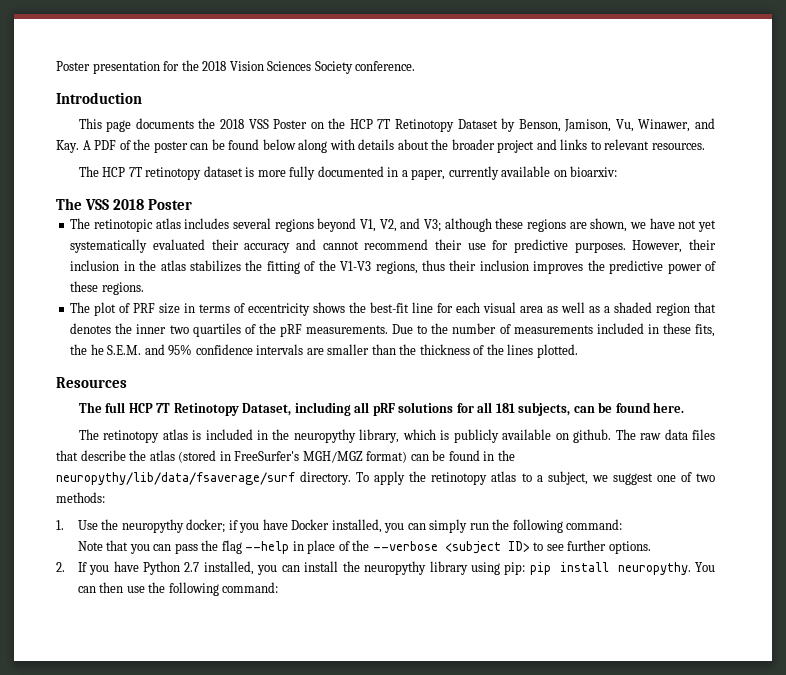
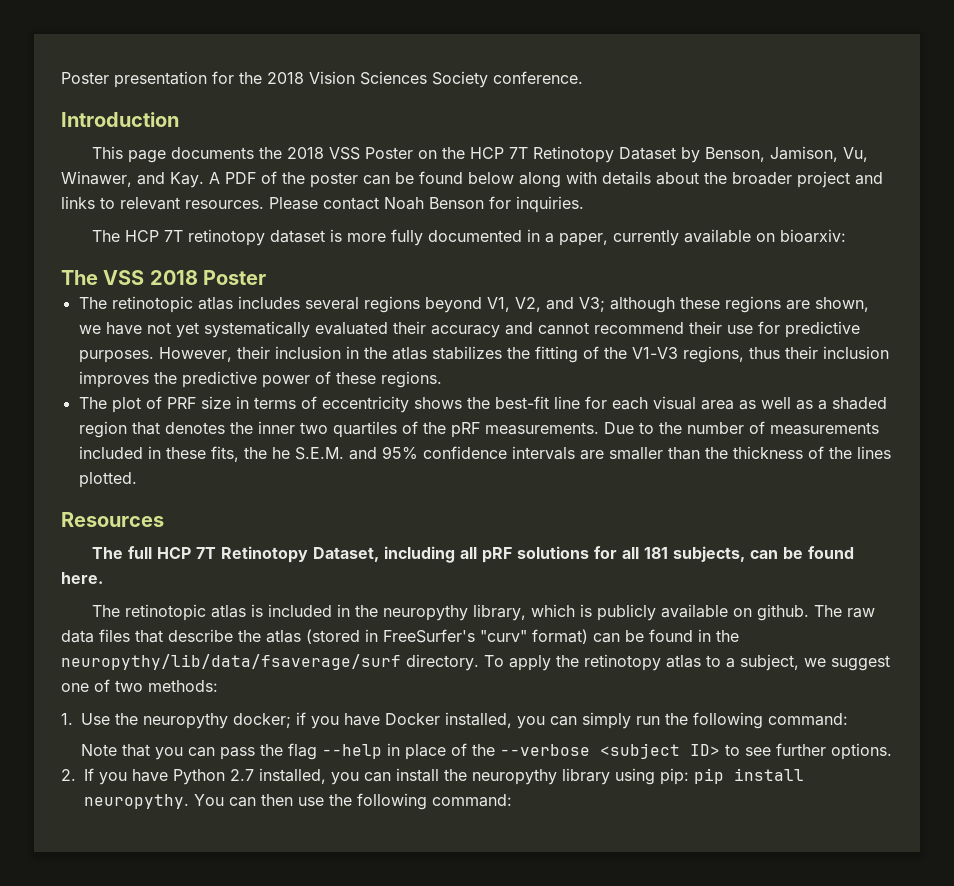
+ Please contact Noah Benson for inquiries.
- The retinotopy atlas is included in the neuropythy library, which is publicly available on github.
+ The retinotopic atlas is included in the neuropythy library, which is publicly available on github.
- The raw data files that describe the atlas (stored in FreeSurfer's MGH/MGZ format) can be found in the neuropythy/lib/data/fsaverage/surf directory.
+ The raw data files that describe the atlas (stored in FreeSurfer's "curv" format) can be found in the neuropythy/lib/data/fsaverage/surf directory.

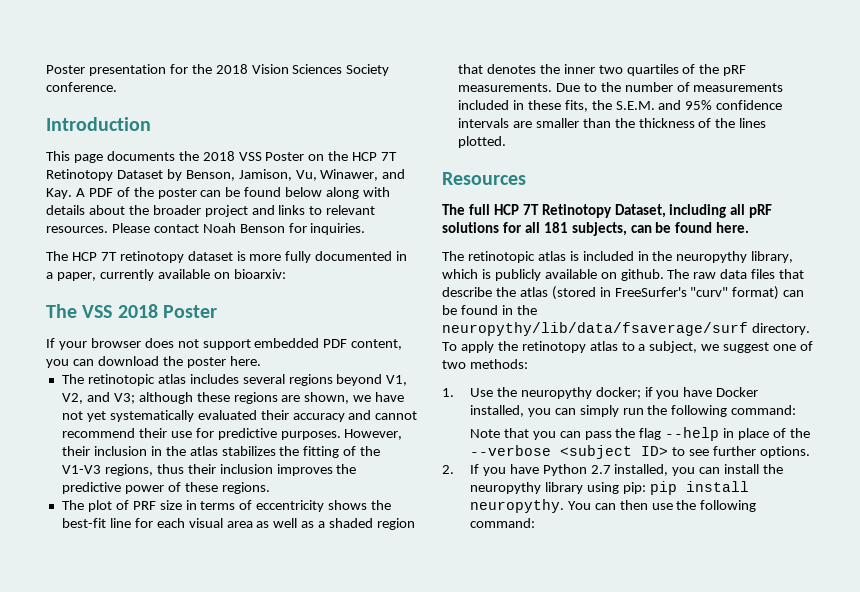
+ If your browser does not support embedded PDF content, you can download the poster here.
- Due to the number of measurements included in these fits, the he S.E.M. and 95% confidence intervals are smaller than the thickness of the lines plotted.
+ Due to the number of measurements included in these fits, the S.E.M. and 95% confidence intervals are smaller than the thickness of the lines plotted.

